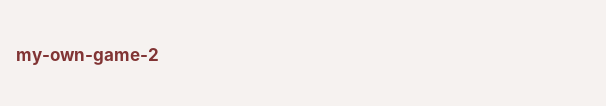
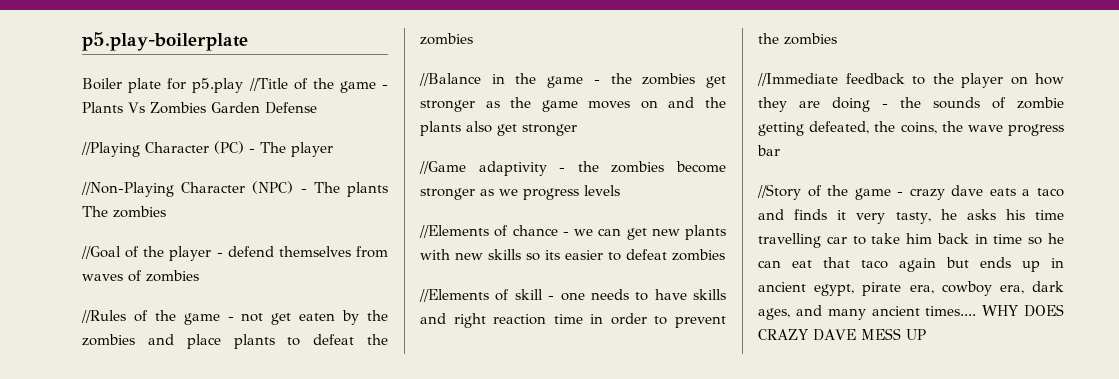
- my-own-game-2
+ p5.play-boilerplate
+ Boiler plate for p5.play //Title of the game - Plants Vs Zombies Garden Defense
+ //Playing Character (PC) - The player
+ //Non-Playing Character (NPC) - The plants The zombies
+ //Goal of the player - defend themselves from waves of zombies
+ //Rules of the game - not get eaten by the zombies and place plants to defeat the zombies
+ //Balance in the game - the zombies get stronger as the game moves on and the plants also get stronger
+ //Game adaptivity - the zombies become stronger as we progress levels
+ //Elements of chance - we can get new plants with new skills so its easier to defeat zombies
+ //Elements of skill - one needs to have skills and right reaction time in order to prevent the zombies
+ //Immediate feedback to the player on how they are doing - the sounds of zombie getting defeated, the coins, the wave progress bar
+ //Story of the game - crazy dave eats a taco and finds it very tasty, he asks his time travelling car to take him back in time so he can eat that taco again but ends up in ancient egypt, pirate era, cowboy era, dark ages, and many ancient times.... WHY DOES CRAZY DAVE MESS UP

